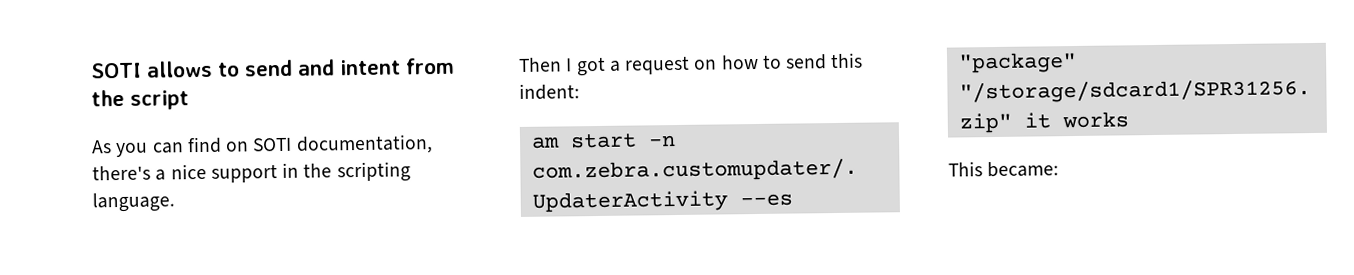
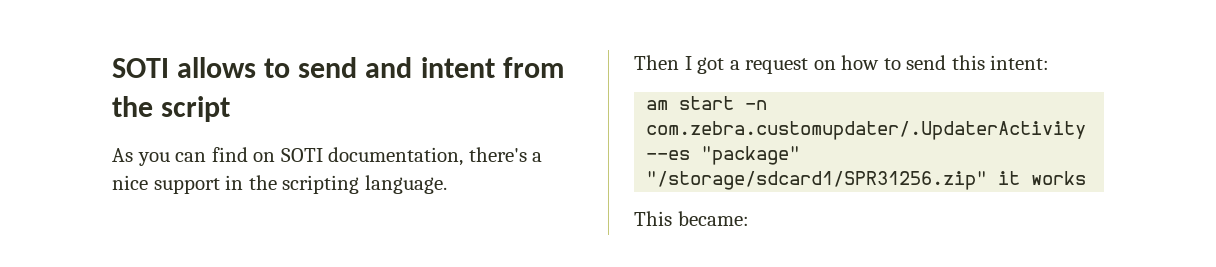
- Then I got a request on how to send this indent:
+ Then I got a request on how to send this intent:

